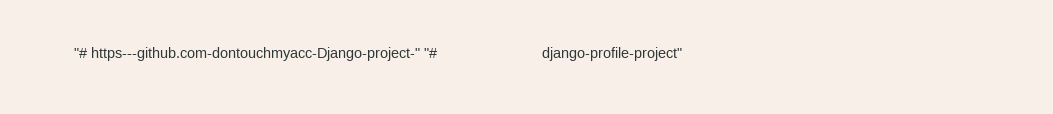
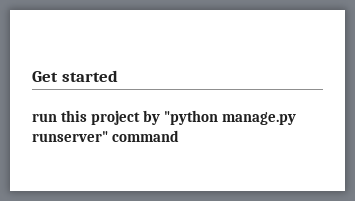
- "# https---github.com-dontouchmyacc-Django-project-" "# django-profile-project"
+ Get started
+ run this project by "python manage.py runserver" command

